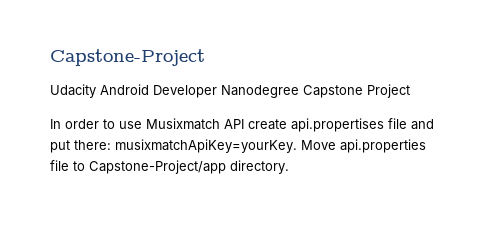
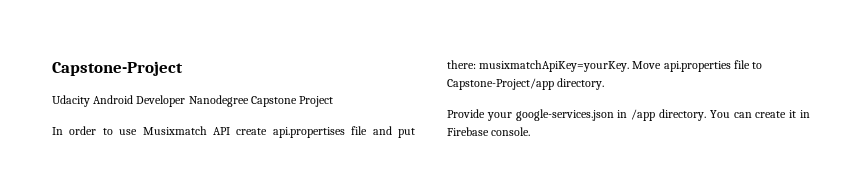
+ Provide your google-services.json in /app directory. You can create it in Firebase console.

